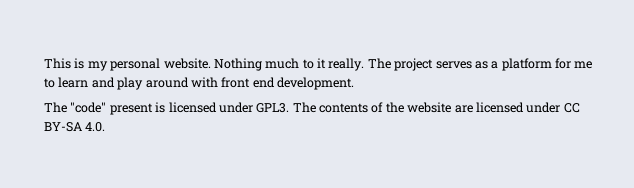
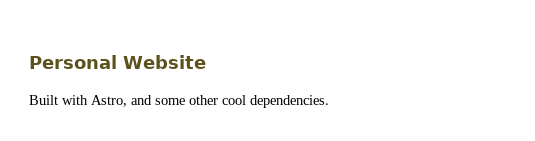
- This is my personal website. Nothing much to it really. The project serves as a platform for me to learn and play around with front end development.
- The "code" present is licensed under GPL3. The contents of the website are licensed under CC BY-SA 4.0.
+ Personal Website
+ Built with Astro, and some other cool dependencies.

